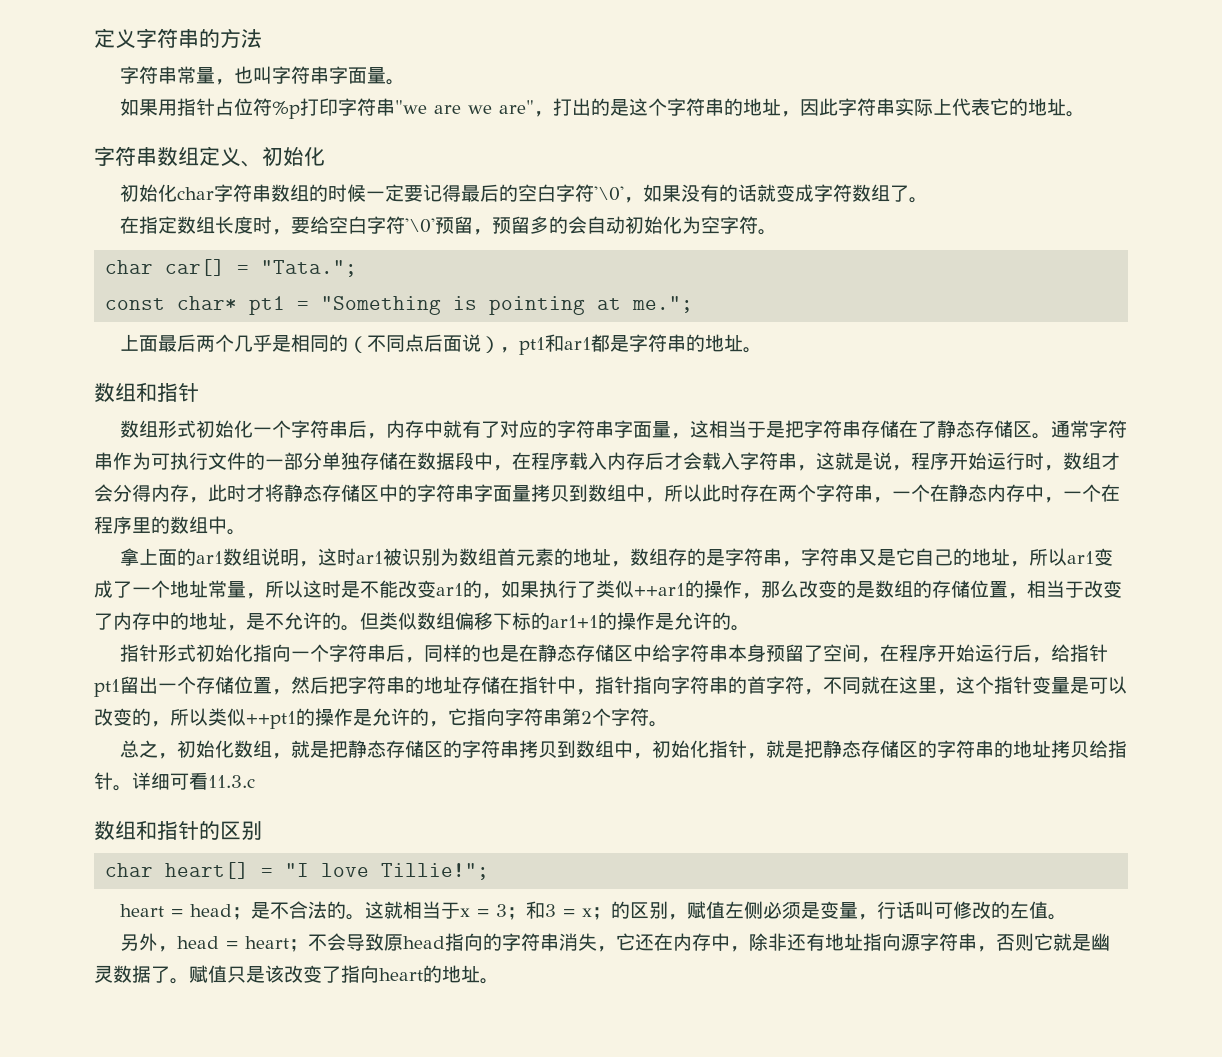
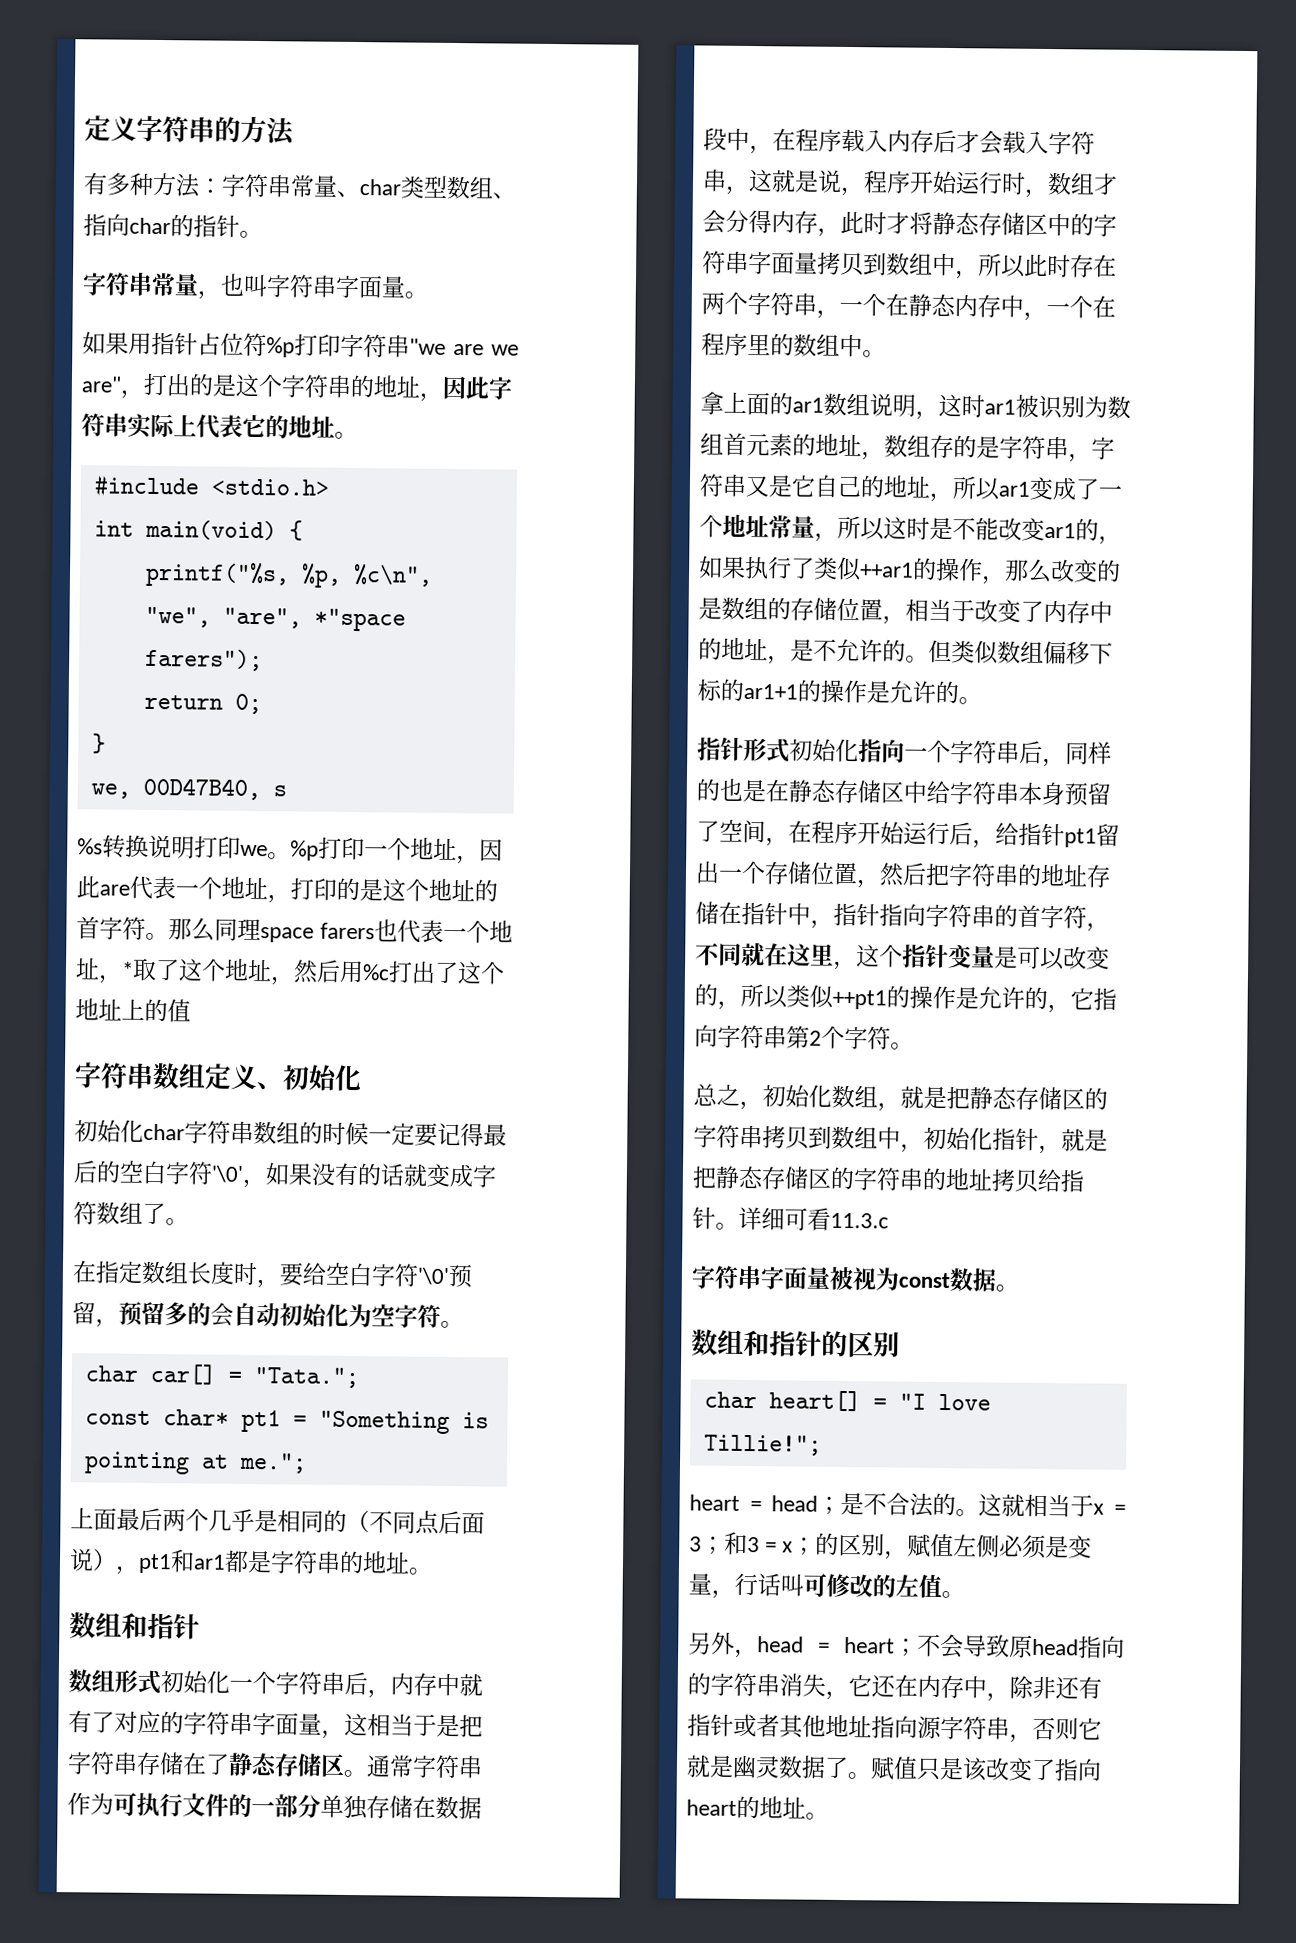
+ 有多种方法：字符串常量、char类型数组、指向char的指针。
+ #include <stdio.h>
+ int main(void) {
+ printf("%s, %p, %c\n", "we", "are", *"space farers");
+ return 0;
+ }
+ we, 00D47B40, s
+ %s转换说明打印we。%p打印一个地址，因此are代表一个地址，打印的是这个地址的首字符。那么同理space farers也代表一个地址，*取了这个地址，然后用%c打出了这个地址上的值
+ 字符串字面量被视为const数据。
- 另外，head = heart；不会导致原head指向的字符串消失，它还在内存中，除非还有地址指向源字符串，否则它就是幽灵数据了。
+ 另外，head = heart；不会导致原head指向的字符串消失，它还在内存中，除非还有指针或者其他地址指向源字符串，否则它就是幽灵数据了。

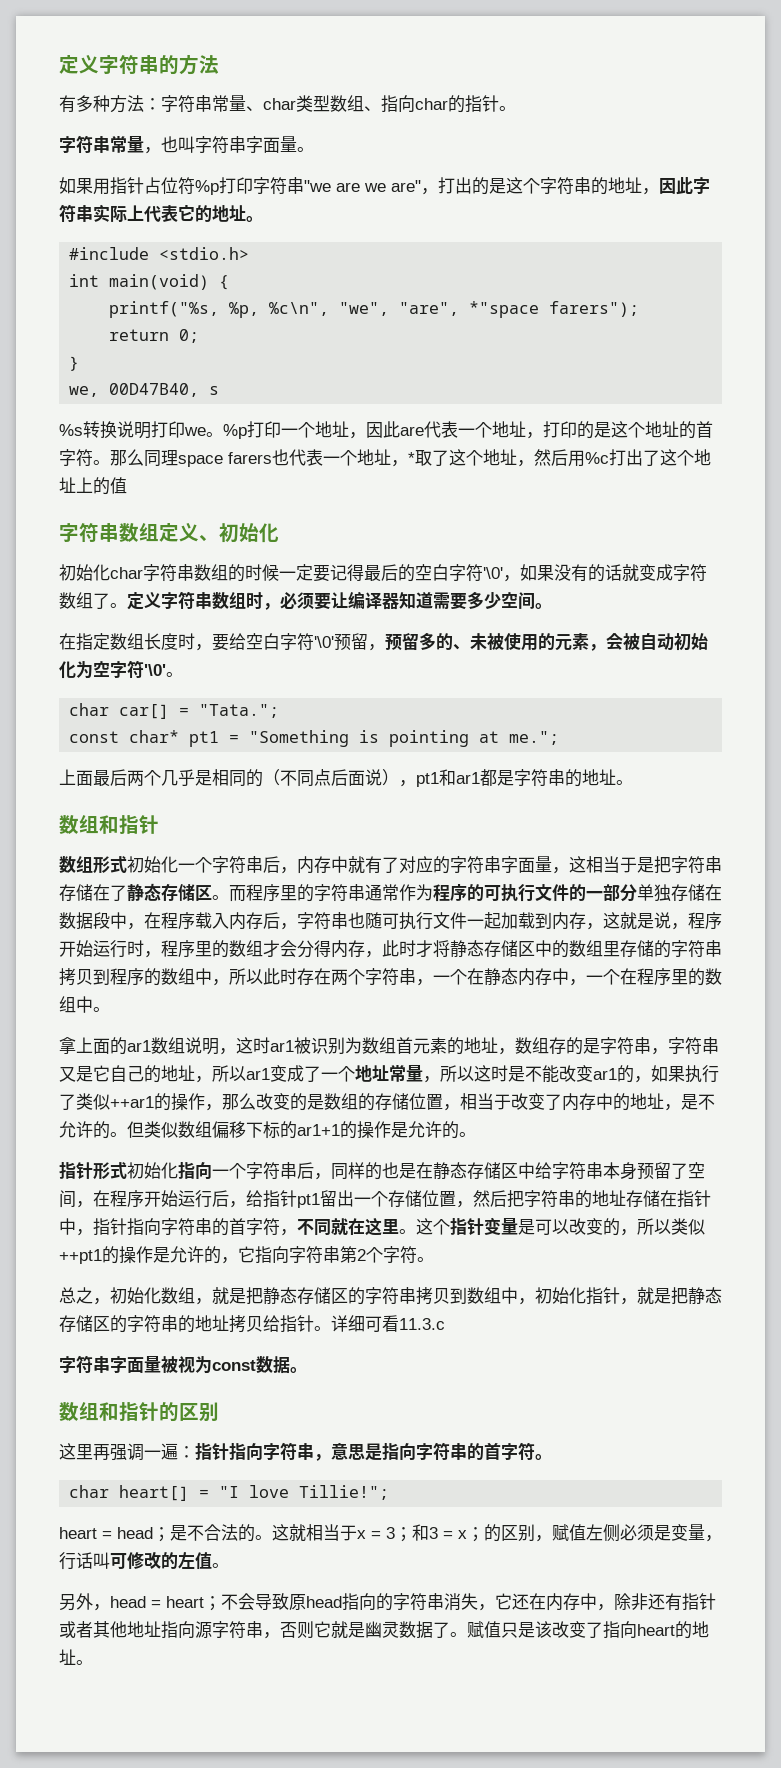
+ 定义字符串数组时，必须要让编译器知道需要多少空间。
- 在指定数组长度时，要给空白字符'\0'预留，预留多的会自动初始化为空字符。
+ 在指定数组长度时，要给空白字符'\0'预留，预留多的、未被使用的元素，会被自动初始化为空字符'\0'。
- 通常字符串作为可执行文件的一部分单独存储在数据段中，在程序载入内存后才会载入字符串，这就是说，程序开始运行时，数组才会分得内存，此时才将静态存储区中的字符串字面量拷贝到数组中，所以此时存在两个字符串，一个在静态内存中，一个在程序里的数组中。
+ 而程序里的字符串通常作为程序的可执行文件的一部分单独存储在数据段中，在程序载入内存后，字符串也随可执行文件一起加载到内存，这就是说，程序开始运行时，程序里的数组才会分得内存，此时才将静态存储区中的数组里存储的字符串拷贝到程序的数组中，所以此时存在两个字符串，一个在静态内存中，一个在程序里的数组中。
- 指针形式初始化指向一个字符串后，同样的也是在静态存储区中给字符串本身预留了空间，在程序开始运行后，给指针pt1留出一个存储位置，然后把字符串的地址存储在指针中，指针指向字符串的首字符，不同就在这里，这个指针变量是可以改变的，所以类似++pt1的操作是允许的，它指向字符串第2个字符。
+ 指针形式初始化指向一个字符串后，同样的也是在静态存储区中给字符串本身预留了空间，在程序开始运行后，给指针pt1留出一个存储位置，然后把字符串的地址存储在指针中，指针指向字符串的首字符，不同就在这里。这个指针变量是可以改变的，所以类似++pt1的操作是允许的，它指向字符串第2个字符。
+ 这里再强调一遍：指针指向字符串，意思是指向字符串的首字符。

